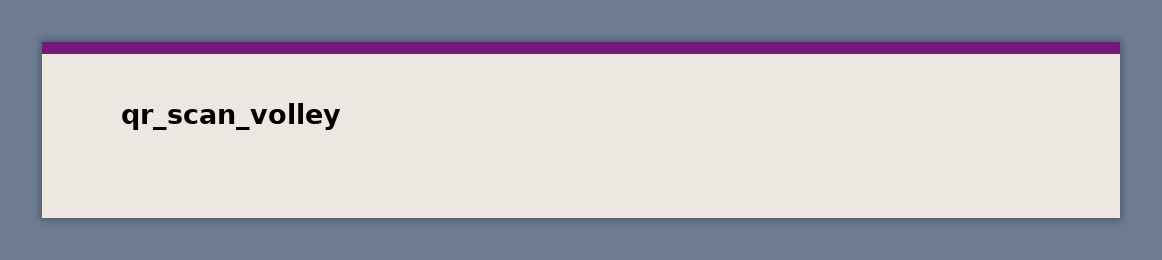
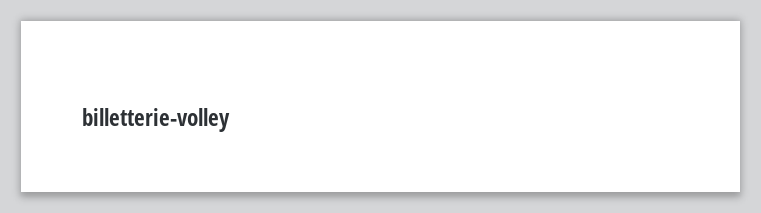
- qr_scan_volley
+ billetterie-volley

